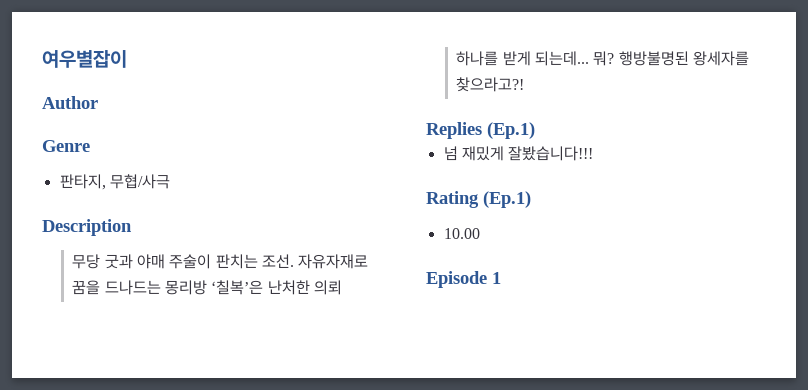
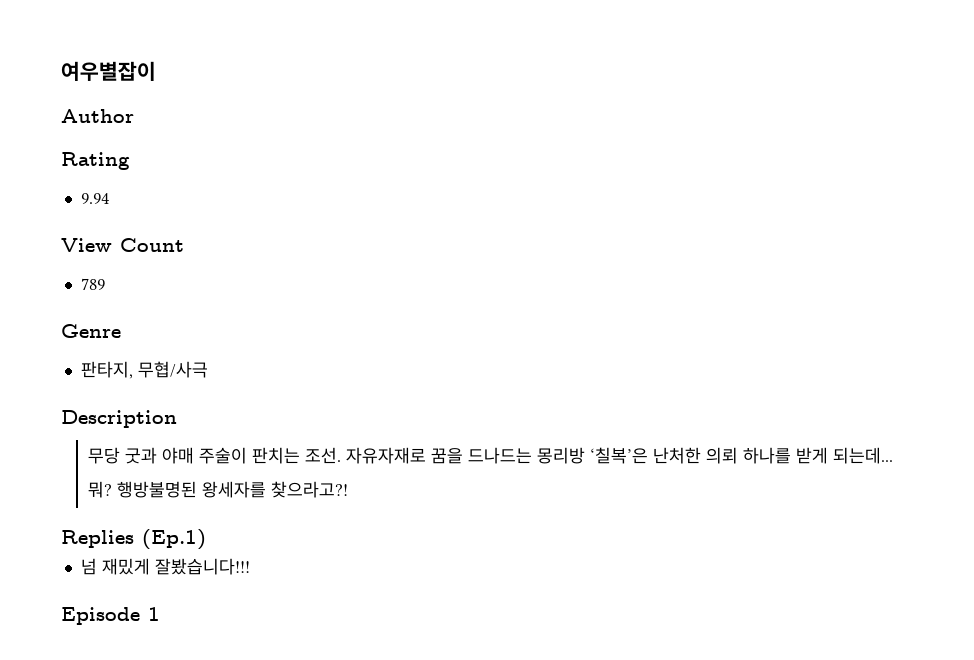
+ Rating
+ 9.94
+ View Count
+ 789
- Rating (Ep.1)
- 10.00

